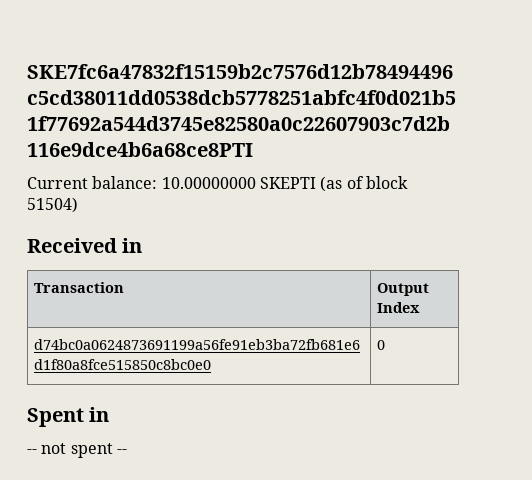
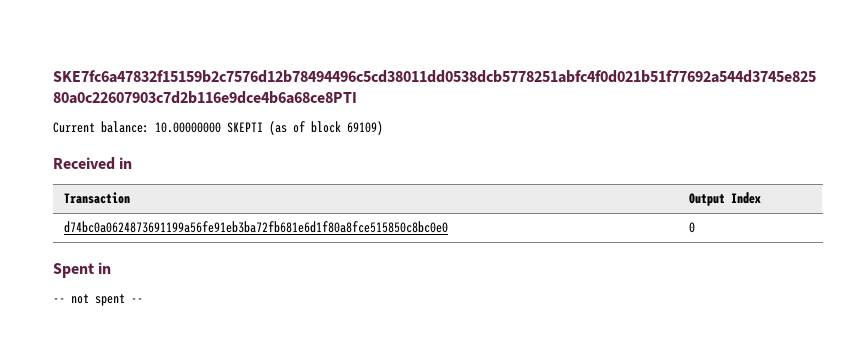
- Current balance: 10.00000000 SKEPTI (as of block 51504)
+ Current balance: 10.00000000 SKEPTI (as of block 69109)

